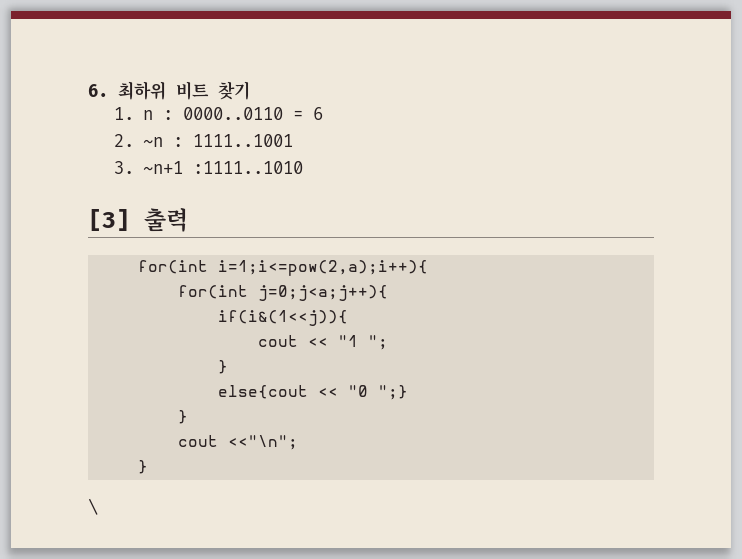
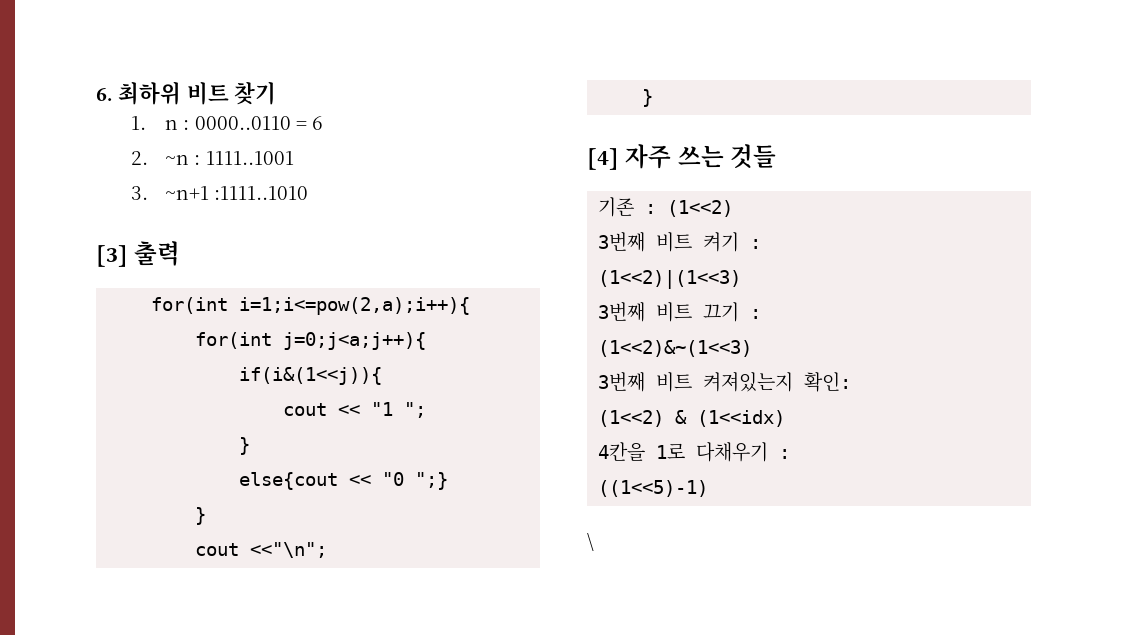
+ [4] 자주 쓰는 것들
+ 기존 : (1<<2)
+ 3번째 비트 켜기 :
+ (1<<2)|(1<<3)
+ 3번째 비트 끄기 :
+ (1<<2)&~(1<<3)
+ 3번째 비트 켜져있는지 확인:
+ (1<<2) & (1<<idx)
+ 4칸을 1로 다채우기 :
+ ((1<<5)-1)

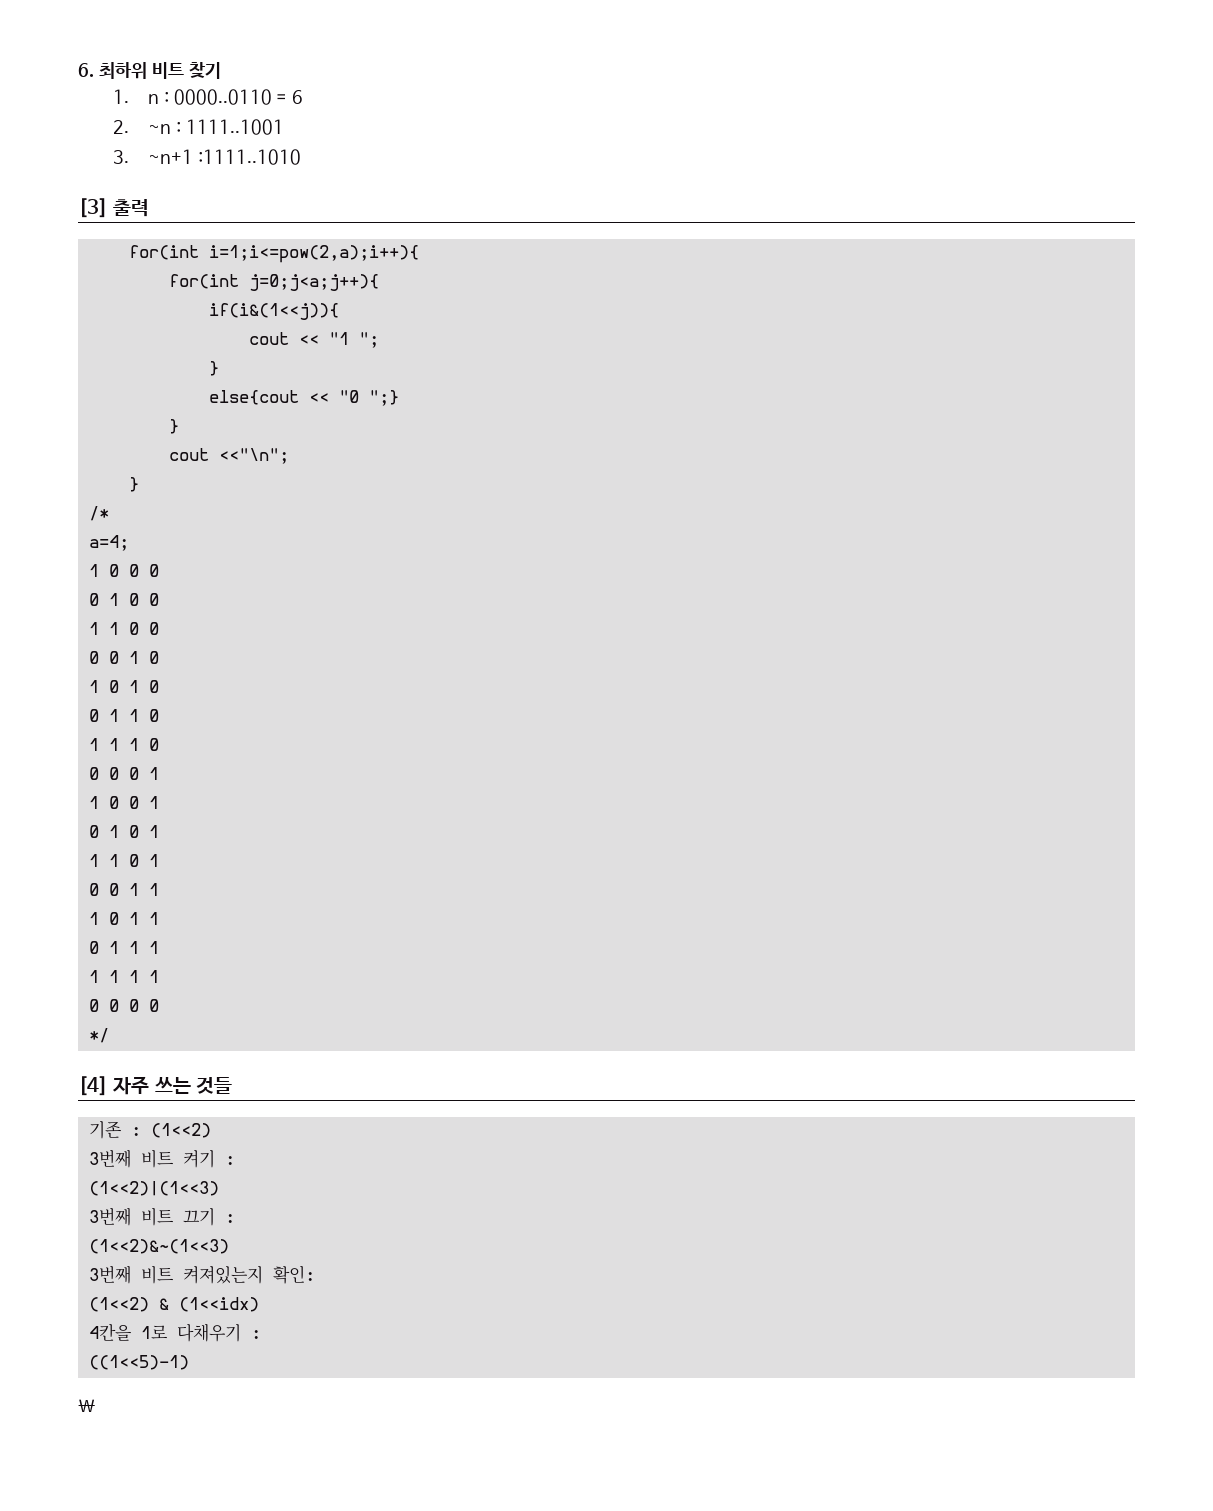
+ /*
+ a=4;
+ 1 0 0 0
+ 0 1 0 0
+ 1 1 0 0
+ 0 0 1 0
+ 1 0 1 0
+ 0 1 1 0
+ 1 1 1 0
+ 0 0 0 1
+ 1 0 0 1
+ 0 1 0 1
+ 1 1 0 1
+ 0 0 1 1
+ 1 0 1 1
+ 0 1 1 1
+ 1 1 1 1
+ 0 0 0 0
+ */

